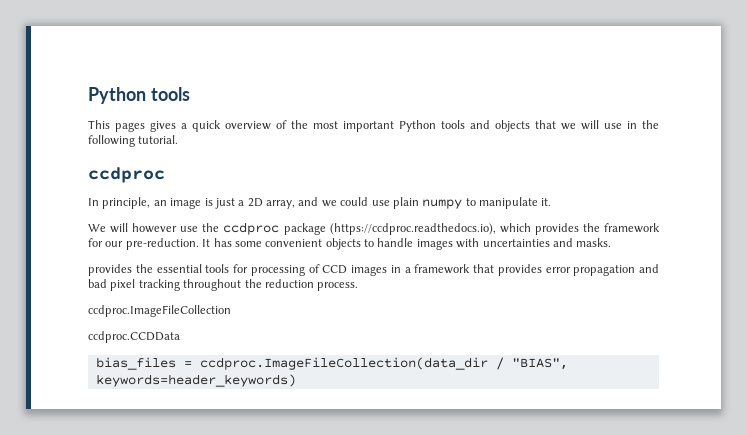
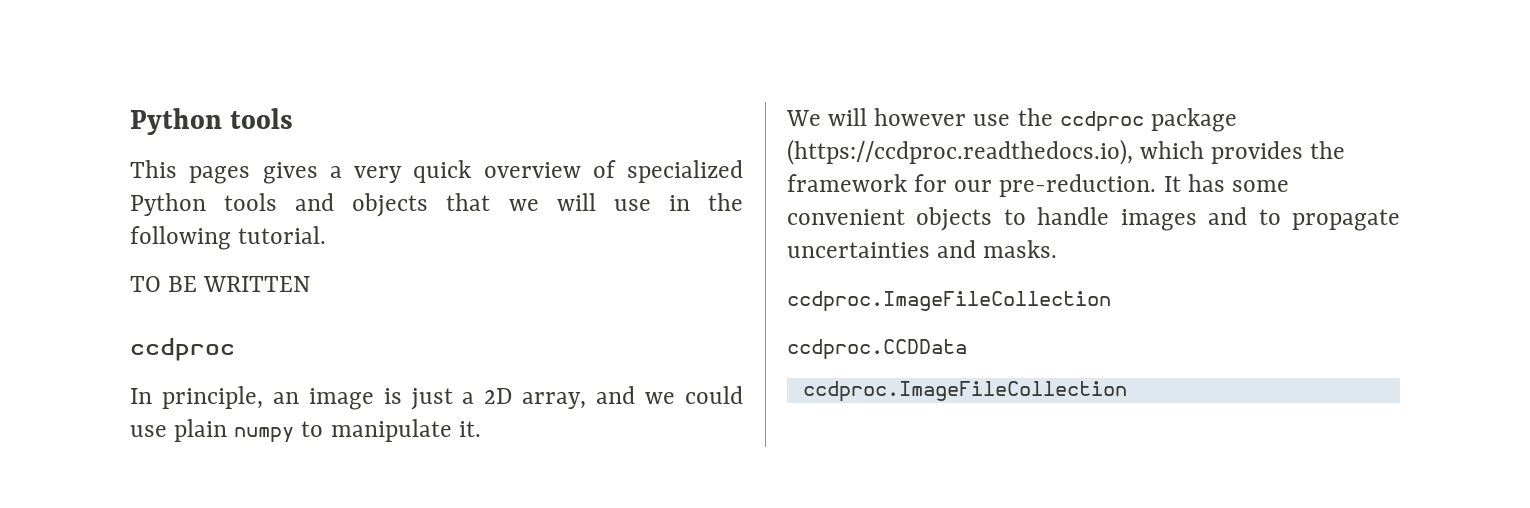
- This pages gives a quick overview of the most important Python tools and objects that we will use in the following tutorial.
+ This pages gives a very quick overview of specialized Python tools and objects that we will use in the following tutorial.
+ TO BE WRITTEN
- It has some convenient objects to handle images with uncertainties and masks.
- provides the essential tools for processing of CCD images in a framework that provides error propagation and bad pixel tracking throughout the reduction process.
+ It has some convenient objects to handle images and to propagate uncertainties and masks.
  ccdproc.ImageFileCollection
  ccdproc.CCDData
- bias_files = ccdproc.ImageFileCollection(data_dir / "BIAS", keywords=header_keywords)
+ ccdproc.ImageFileCollection

